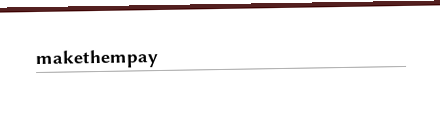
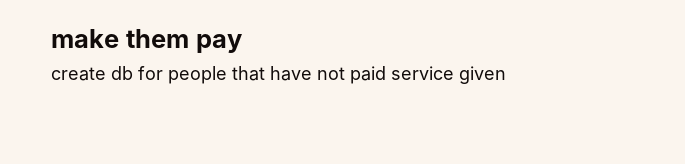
- makethempay
+ make them pay
+ create db for people that have not paid service given

